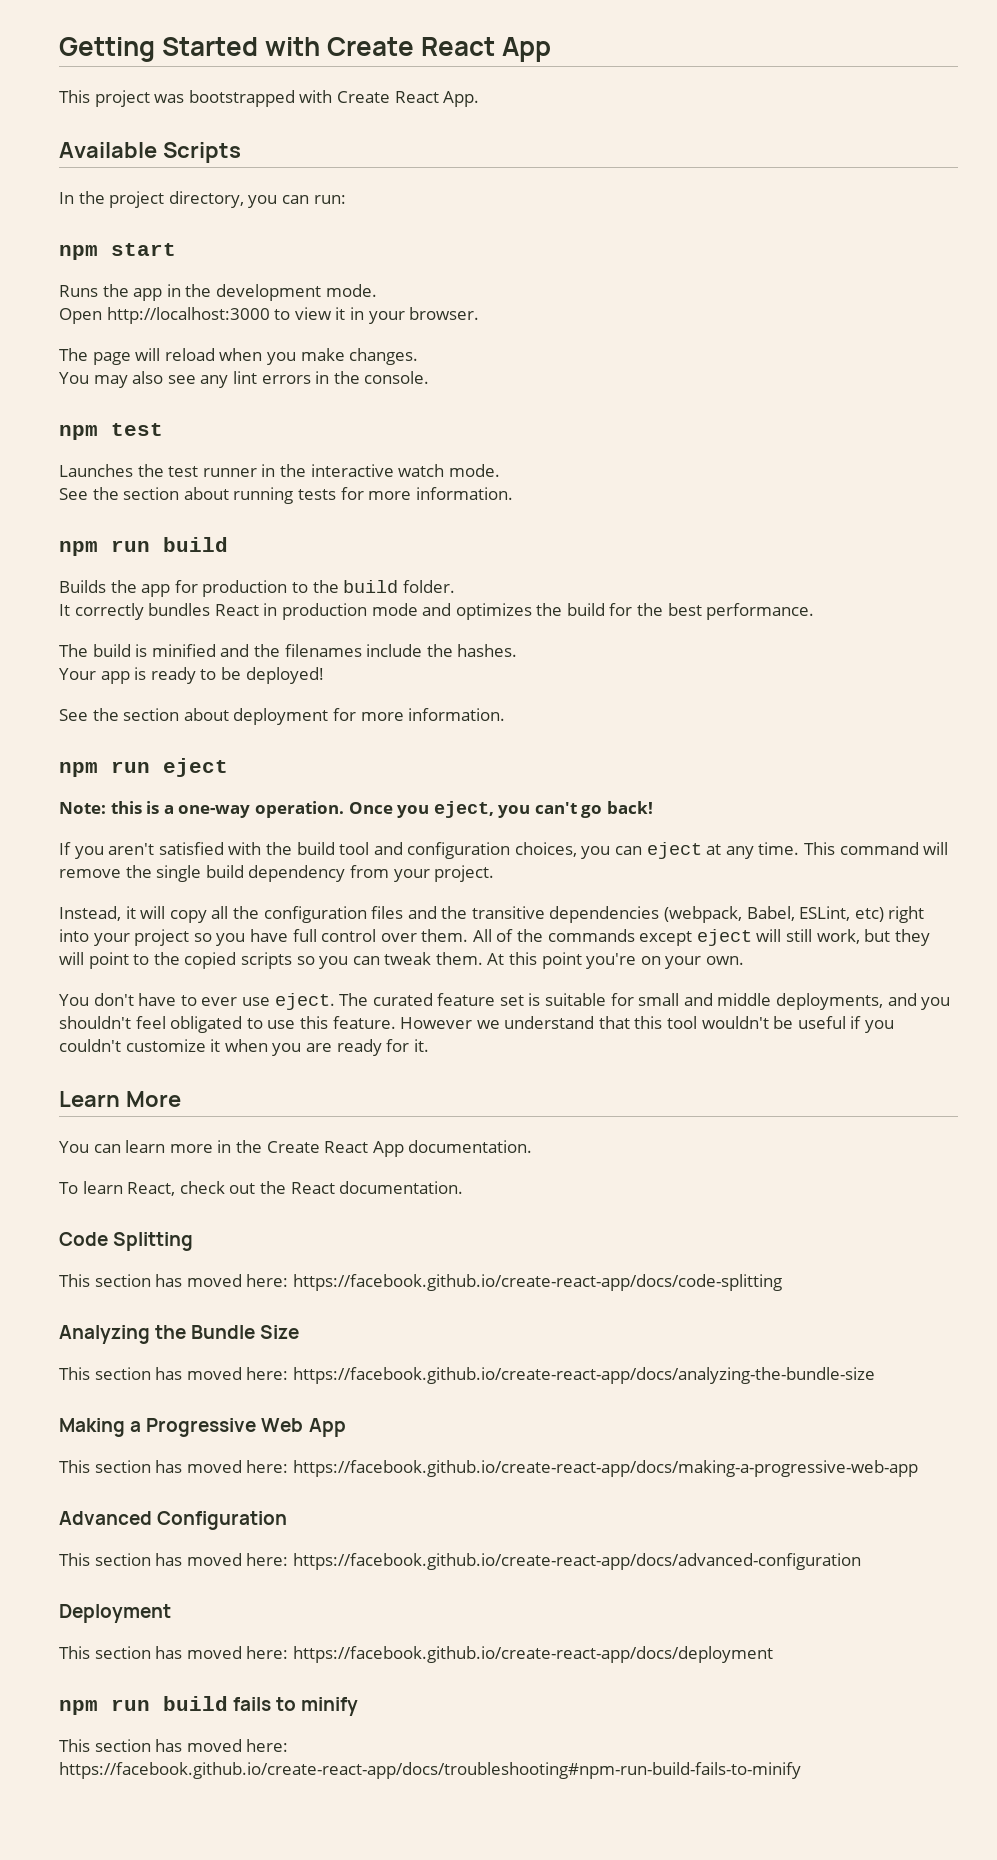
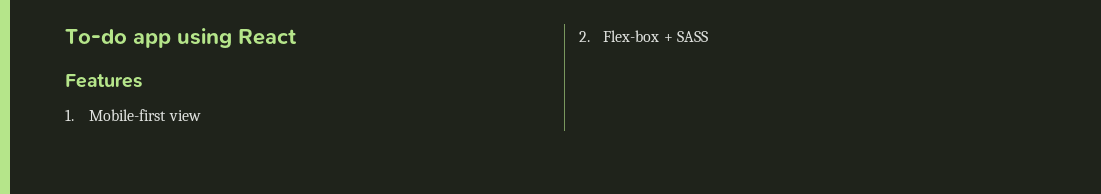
- Getting Started with Create React App
- This project was bootstrapped with Create React App.
- Available Scripts
- In the project directory, you can run:
- npm start
- Runs the app in the development mode.
- Open http://localhost:3000 to view it in your browser.
- The page will reload when you make changes.
- You may also see any lint errors in the console.
- npm test
- Launches the test runner in the interactive watch mode.
- See the section about running tests for more information.
- npm run build
- Builds the app for production to the build folder.
- It correctly bundles React in production mode and optimizes the build for the best performance.
- The build is minified and the filenames include the hashes.
- Your app is ready to be deployed!
- See the section about deployment for more information.
- npm run eject
- Note: this is a one-way operation. Once you eject, you can't go back!
- If you aren't satisfied with the build tool and configuration choices, you can eject at any time. This command will remove the single build dependency from your project.
- Instead, it will copy all the configuration files and the transitive dependencies (webpack, Babel, ESLint, etc) right into your project so you have full control over them. All of the commands except eject will still work, but they will point to the copied scripts so you can tweak them. At this point you're on your own.
- You don't have to ever use eject. The curated feature set is suitable for small and middle deployments, and you shouldn't feel obligated to use this feature. However we understand that this tool wouldn't be useful if you couldn't customize it when you are ready for it.
- Learn More
- You can learn more in the Create React App documentation.
- To learn React, check out the React documentation.
- Code Splitting
- This section has moved here: https://facebook.github.io/create-react-app/docs/code-splitting
- Analyzing the Bundle Size
- This section has moved here: https://facebook.github.io/create-react-app/docs/analyzing-the-bundle-size
- Making a Progressive Web App
- This section has moved here: https://facebook.github.io/create-react-app/docs/making-a-progressive-web-app
- Advanced Configuration
- This section has moved here: https://facebook.github.io/create-react-app/docs/advanced-configuration
- Deployment
- This section has moved here: https://facebook.github.io/create-react-app/docs/deployment
- npm run build fails to minify
- This section has moved here: https://facebook.github.io/create-react-app/docs/troubleshooting#npm-run-build-fails-to-minify
+ To-do app using React
+ Features
+ 1. Mobile-first view
+ 2. Flex-box + SASS

